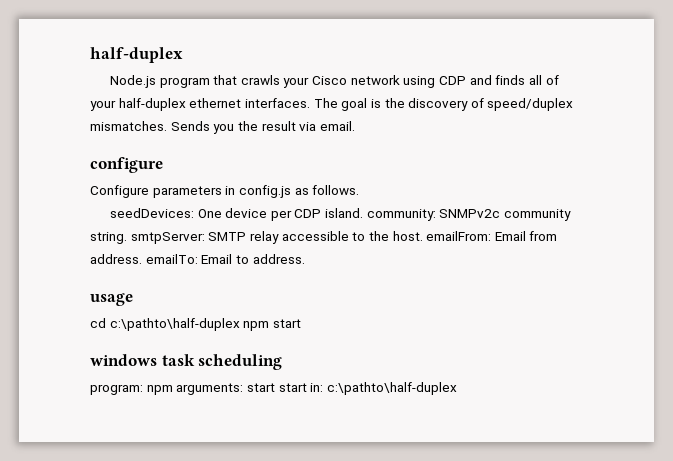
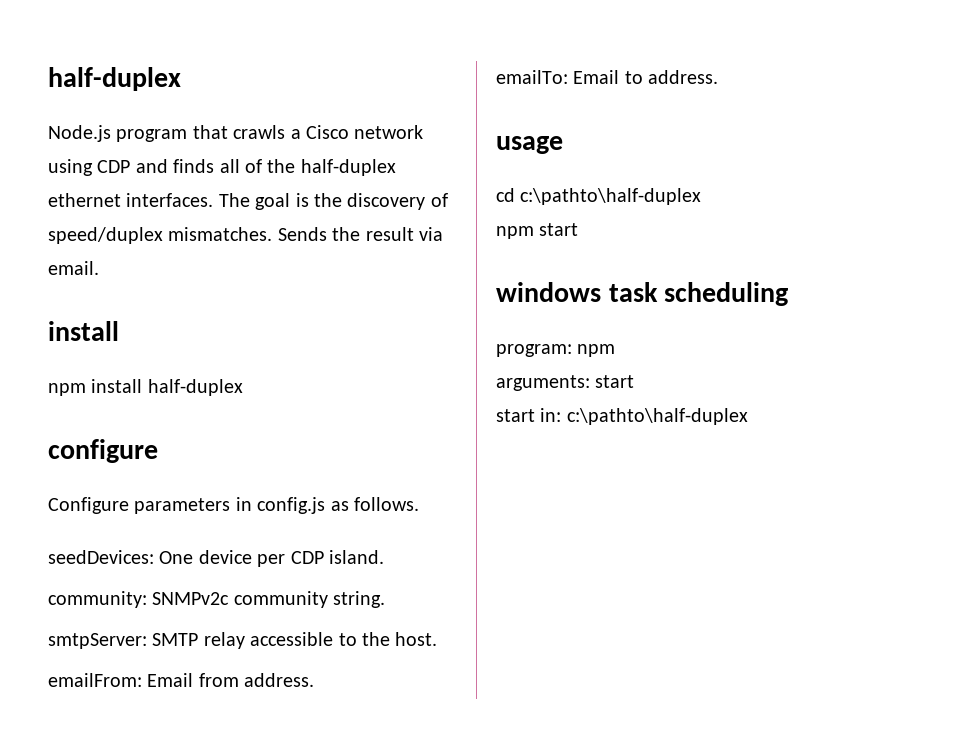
- Node.js program that crawls your Cisco network using CDP and finds all of your half-duplex ethernet interfaces.
+ Node.js program that crawls a Cisco network using CDP and finds all of the half-duplex ethernet interfaces.
- Sends you the result via email.
+ Sends the result via email.
+ install
+ npm install half-duplex
- seedDevices: One device per CDP island. community: SNMPv2c community string. smtpServer: SMTP relay accessible to the host. emailFrom: Email from address. emailTo: Email to address.
+ seedDevices: One device per CDP island.
+ community: SNMPv2c community string.
+ smtpServer: SMTP relay accessible to the host.
+ emailFrom: Email from address.
+ emailTo: Email to address.
- cd c:\pathto\half-duplex npm start
+ cd c:\pathto\half-duplex
+ npm start
- program: npm arguments: start start in: c:\pathto\half-duplex
+ program: npm
+ arguments: start
+ start in: c:\pathto\half-duplex

